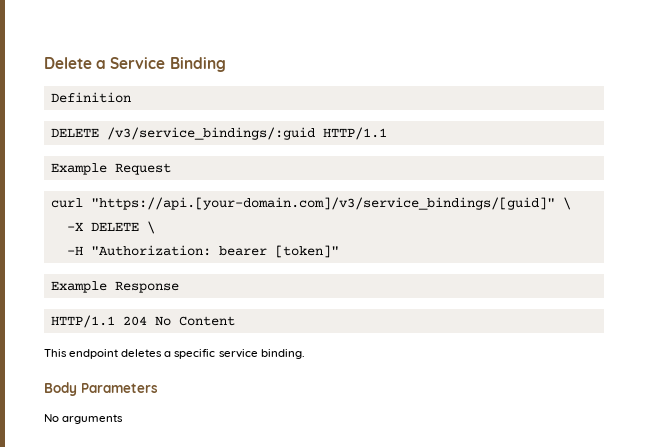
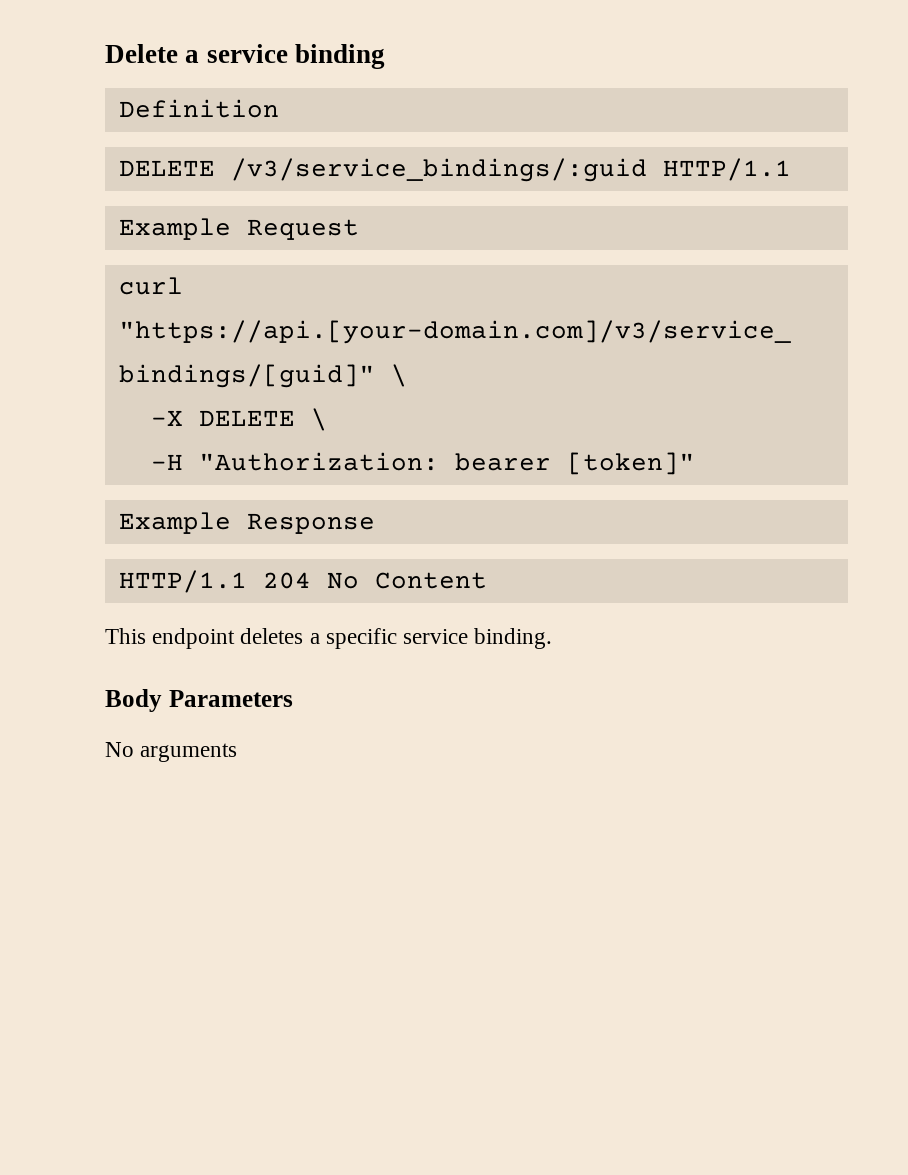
- Delete a Service Binding
+ Delete a service binding

